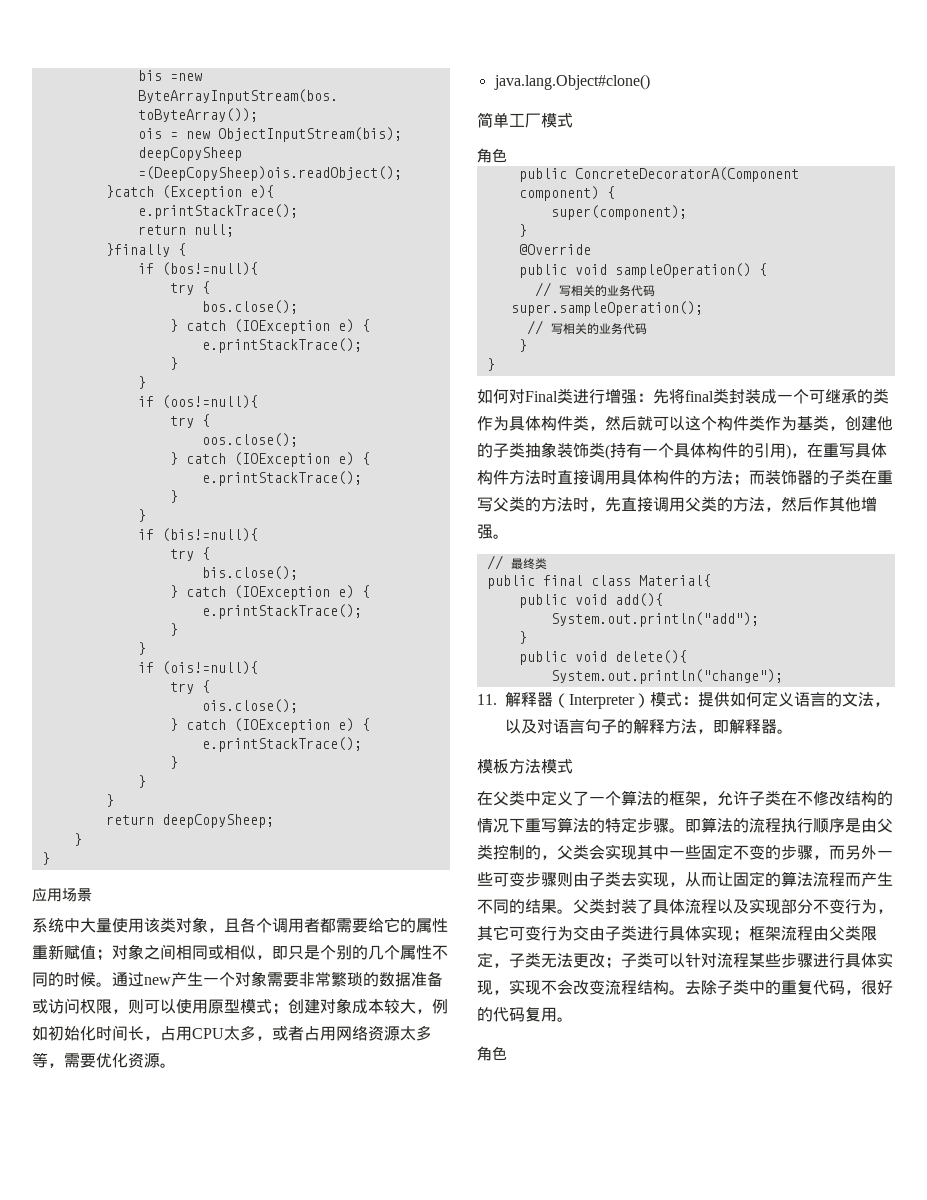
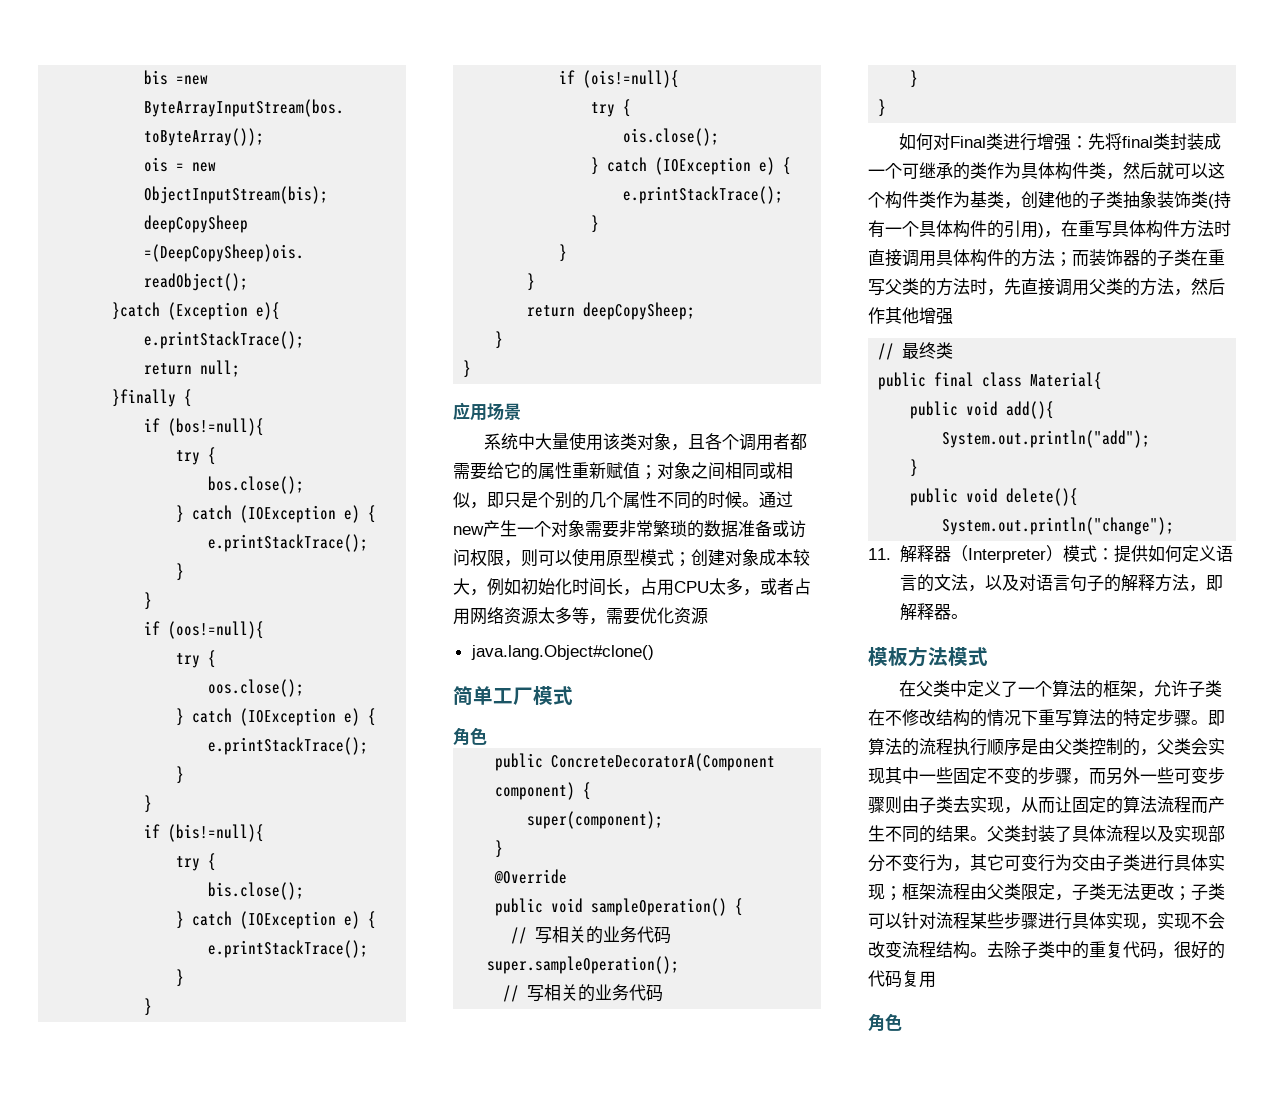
- 通过new产生一个对象需要非常繁琐的数据准备或访问权限，则可以使用原型模式；创建对象成本较大，例如初始化时间长，占用CPU太多，或者占用网络资源太多等，需要优化资源。
+ 通过new产生一个对象需要非常繁琐的数据准备或访问权限，则可以使用原型模式；创建对象成本较大，例如初始化时间长，占用CPU太多，或者占用网络资源太多等，需要优化资源
- 而装饰器的子类在重写父类的方法时，先直接调用父类的方法，然后作其他增强。
+ 而装饰器的子类在重写父类的方法时，先直接调用父类的方法，然后作其他增强
- 去除子类中的重复代码，很好的代码复用。
+ 去除子类中的重复代码，很好的代码复用

